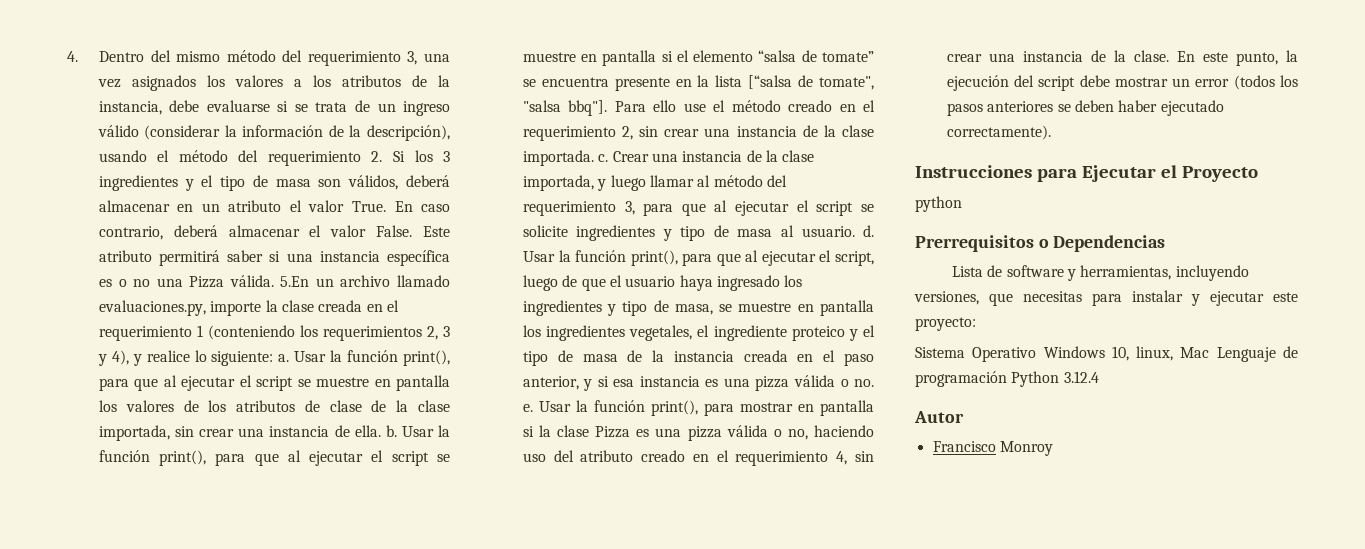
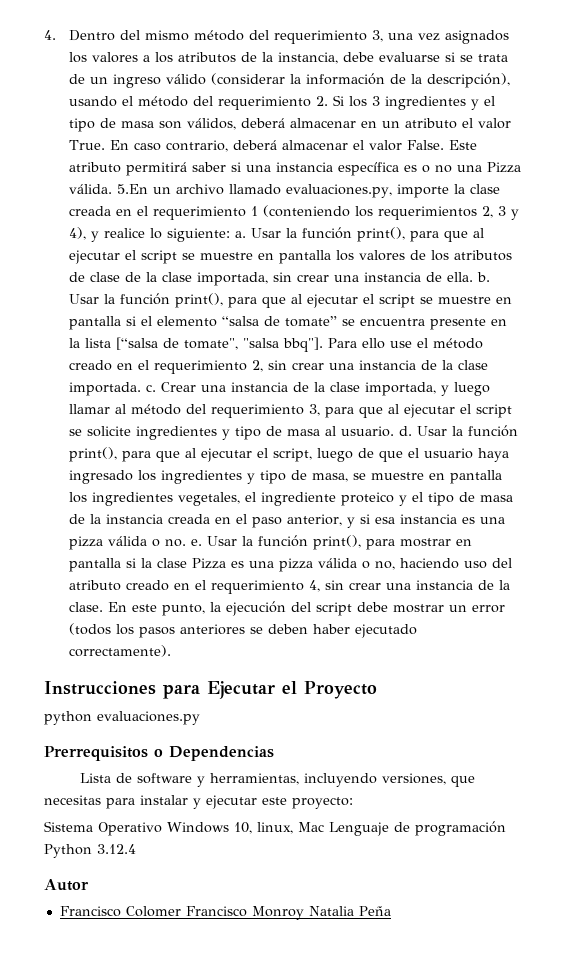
- python
+ python evaluaciones.py
- Francisco Monroy
+ Francisco Colomer Francisco Monroy Natalia Peña

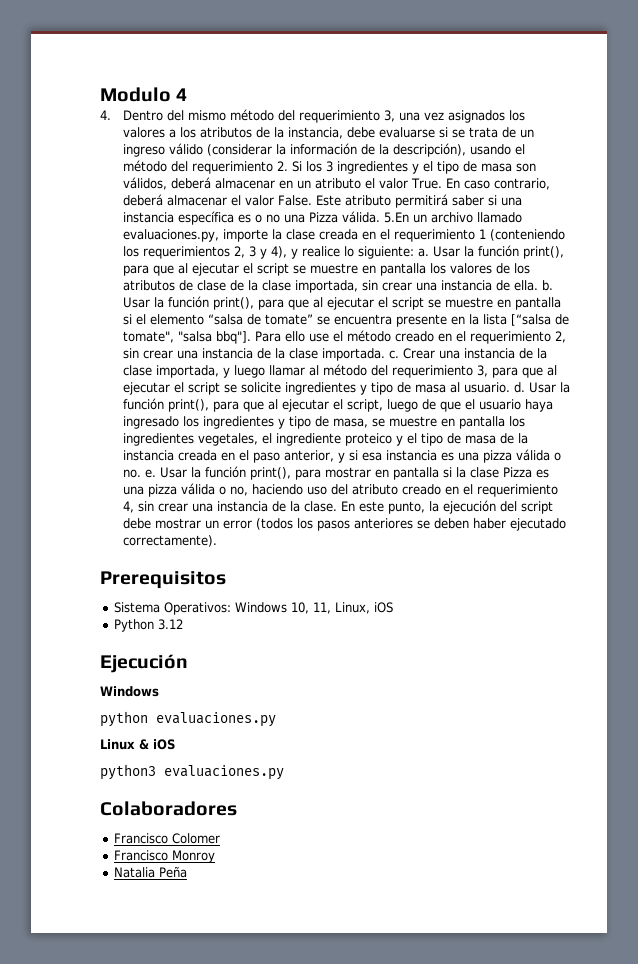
+ Modulo 4
- Instrucciones para Ejecutar el Proyecto
+ Prerequisitos
+ Sistema Operativos: Windows 10, 11, Linux, iOS
+ Python 3.12
+ Ejecución
+ Windows
  python evaluaciones.py
- Prerrequisitos o Dependencias
- Lista de software y herramientas, incluyendo versiones, que necesitas para instalar y ejecutar este proyecto:
- Sistema Operativo Windows 10, linux, Mac Lenguaje de programación Python 3.12.4
- Autor
+ Linux & iOS
+ python3 evaluaciones.py
+ Colaboradores
- Francisco Colomer Francisco Monroy Natalia Peña
+ Francisco Colomer
+ Francisco Monroy
+ Natalia Peña

